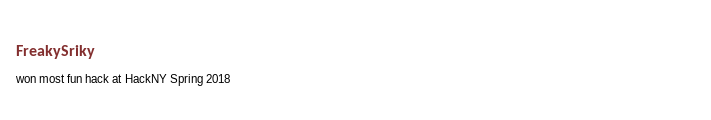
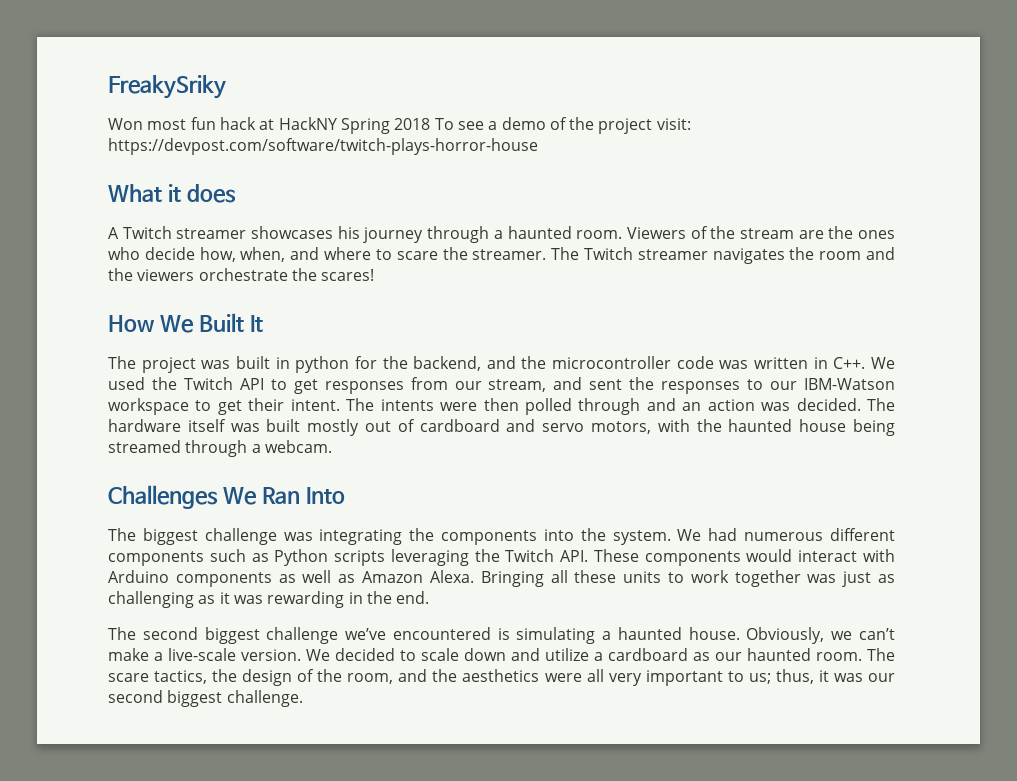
- won most fun hack at HackNY Spring 2018
+ Won most fun hack at HackNY Spring 2018 To see a demo of the project visit: https://devpost.com/software/twitch-plays-horror-house
+ What it does
+ A Twitch streamer showcases his journey through a haunted room. Viewers of the stream are the ones who decide how, when, and where to scare the streamer. The Twitch streamer navigates the room and the viewers orchestrate the scares!
+ How We Built It
+ The project was built in python for the backend, and the microcontroller code was written in C++. We used the Twitch API to get responses from our stream, and sent the responses to our IBM-Watson workspace to get their intent. The intents were then polled through and an action was decided. The hardware itself was built mostly out of cardboard and servo motors, with the haunted house being streamed through a webcam.
+ Challenges We Ran Into
+ The biggest challenge was integrating the components into the system. We had numerous different components such as Python scripts leveraging the Twitch API. These components would interact with Arduino components as well as Amazon Alexa. Bringing all these units to work together was just as challenging as it was rewarding in the end.
+ The second biggest challenge we’ve encountered is simulating a haunted house. Obviously, we can’t make a live-scale version. We decided to scale down and utilize a cardboard as our haunted room. The scare tactics, the design of the room, and the aesthetics were all very important to us; thus, it was our second biggest challenge.

